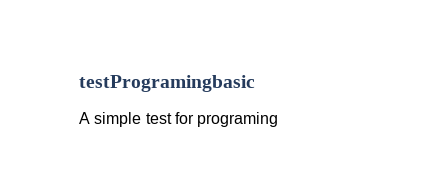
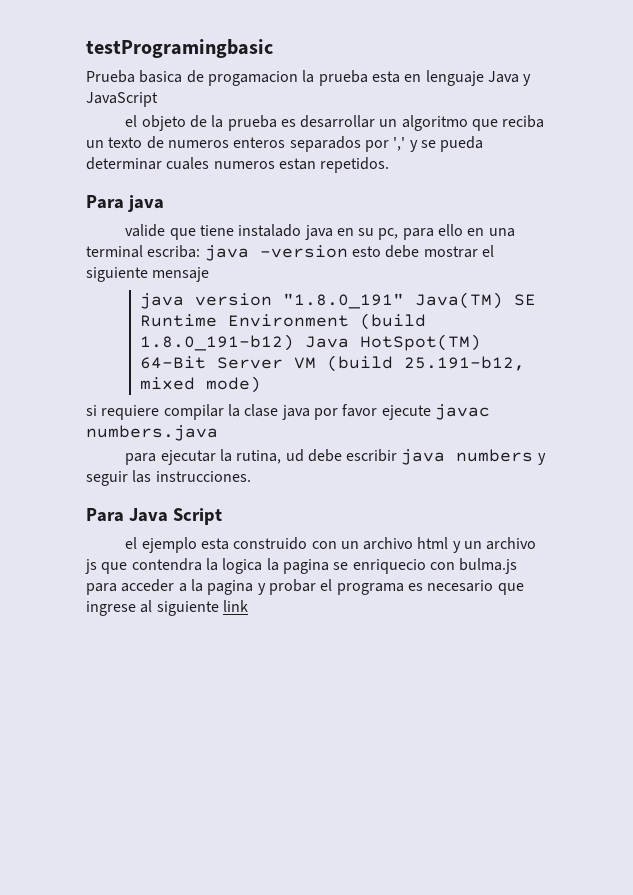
- A simple test for programing
+ Prueba basica de progamacion la prueba esta en lenguaje Java y JavaScript
+ el objeto de la prueba es desarrollar un algoritmo que reciba un texto de numeros enteros separados por ',' y se pueda determinar cuales numeros estan repetidos.
+ Para java
+ valide que tiene instalado java en su pc, para ello en una terminal escriba: java -version esto debe mostrar el siguiente mensaje
+ java version "1.8.0_191" Java(TM) SE Runtime Environment (build 1.8.0_191-b12) Java HotSpot(TM) 64-Bit Server VM (build 25.191-b12, mixed mode)
+ si requiere compilar la clase java por favor ejecute javac numbers.java
+ para ejecutar la rutina, ud debe escribir java numbers y seguir las instrucciones.
+ Para Java Script
+ el ejemplo esta construido con un archivo html y un archivo js que contendra la logica la pagina se enriquecio con bulma.js para acceder a la pagina y probar el programa es necesario que ingrese al siguiente link

